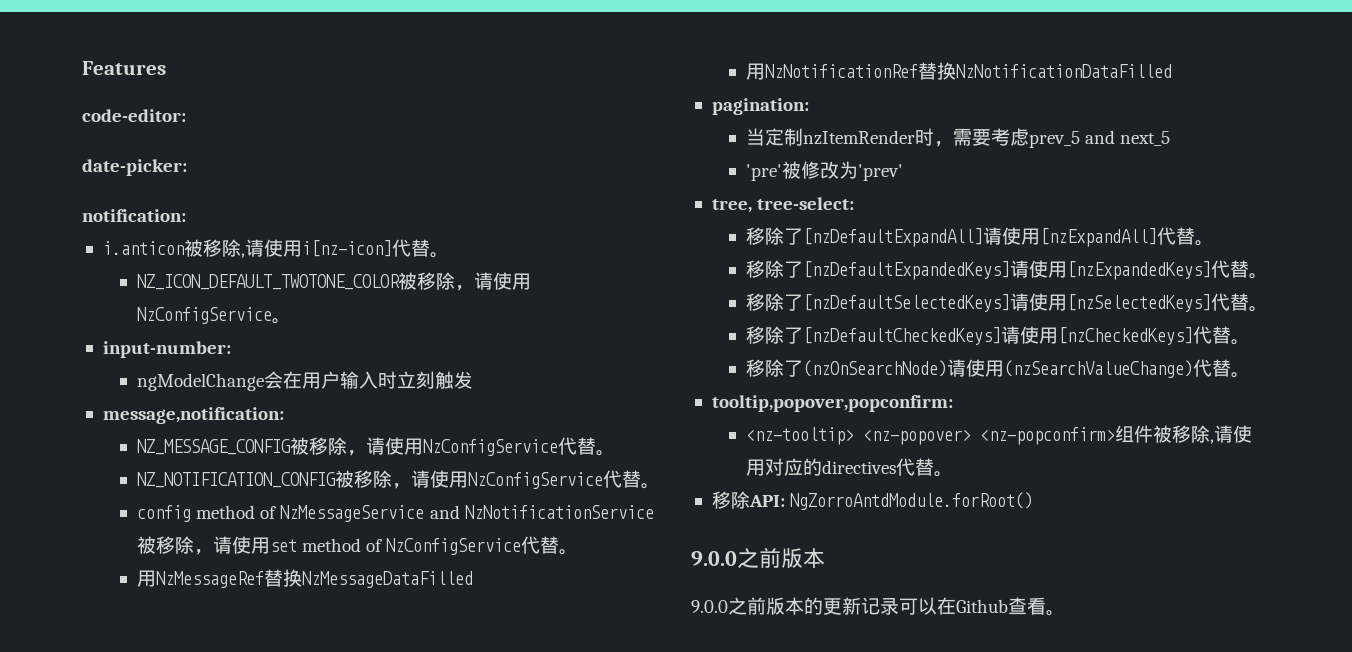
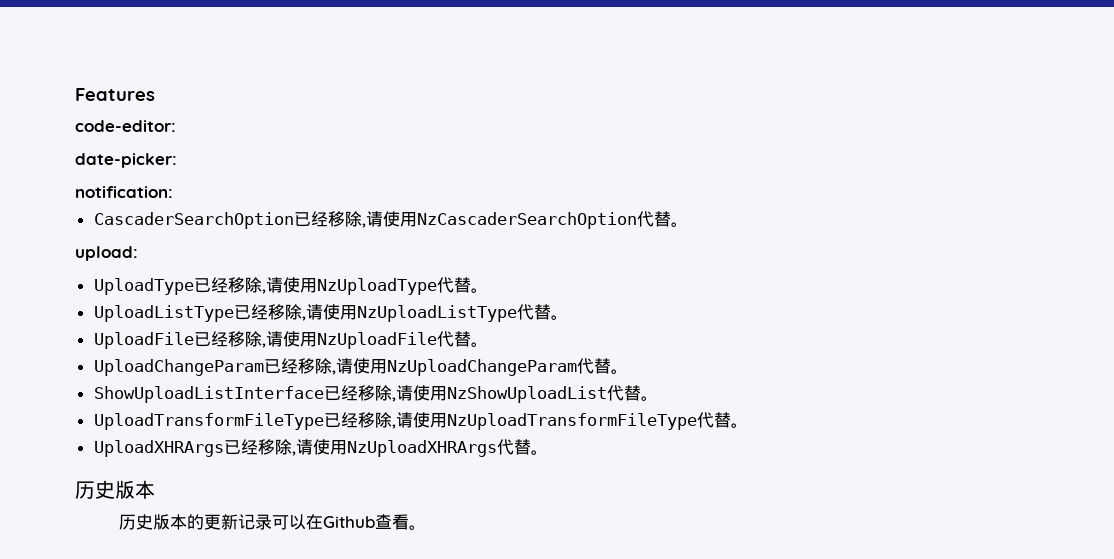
- i.anticon被移除,请使用i[nz-icon]代替。
- NZ_ICON_DEFAULT_TWOTONE_COLOR被移除，请使用NzConfigService。
- input-number:
- ngModelChange会在用户输入时立刻触发
- message,notification:
- NZ_MESSAGE_CONFIG被移除，请使用NzConfigService代替。
- NZ_NOTIFICATION_CONFIG被移除，请使用NzConfigService代替。
- config method of NzMessageService and NzNotificationService被移除，请使用set method of NzConfigService代替。
- 用NzMessageRef替换NzMessageDataFilled
- 用NzNotificationRef替换NzNotificationDataFilled
- pagination:
- 当定制nzItemRender时，需要考虑prev_5 and next_5
- 'pre'被修改为'prev'
- tree, tree-select:
- 移除了[nzDefaultExpandAll]请使用[nzExpandAll]代替。
- 移除了[nzDefaultExpandedKeys]请使用[nzExpandedKeys]代替。
- 移除了[nzDefaultSelectedKeys]请使用[nzSelectedKeys]代替。
- 移除了[nzDefaultCheckedKeys]请使用[nzCheckedKeys]代替。
- 移除了(nzOnSearchNode)请使用(nzSearchValueChange)代替。
- tooltip,popover,popconfirm:
- <nz-tooltip> <nz-popover> <nz-popconfirm>组件被移除,请使用对应的directives代替。
- 移除API: NgZorroAntdModule.forRoot()
- 9.0.0之前版本
+ CascaderSearchOption已经移除,请使用NzCascaderSearchOption代替。
+ upload:
+ UploadType已经移除,请使用NzUploadType代替。
+ UploadListType已经移除,请使用NzUploadListType代替。
+ UploadFile已经移除,请使用NzUploadFile代替。
+ UploadChangeParam已经移除,请使用NzUploadChangeParam代替。
+ ShowUploadListInterface已经移除,请使用NzShowUploadList代替。
+ UploadTransformFileType已经移除,请使用NzUploadTransformFileType代替。
+ UploadXHRArgs已经移除,请使用NzUploadXHRArgs代替。
+ 历史版本
- 9.0.0之前版本的更新记录可以在Github查看。
+ 历史版本的更新记录可以在Github查看。

